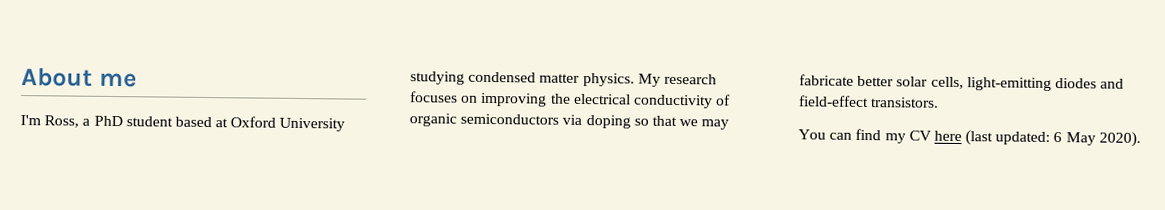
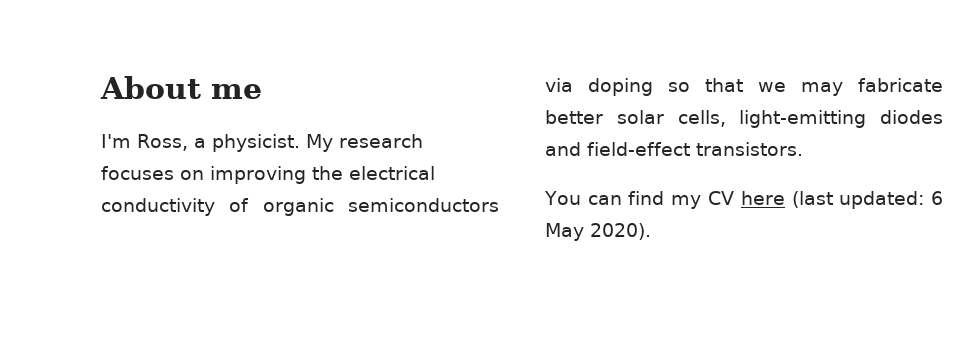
- I'm Ross, a PhD student based at Oxford University studying condensed matter physics.
+ I'm Ross, a physicist.

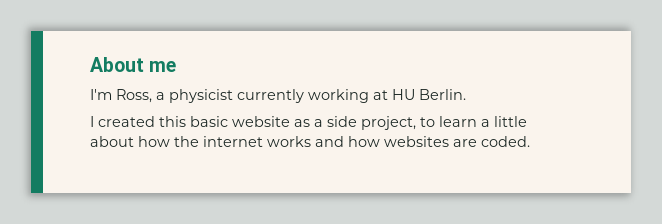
- I'm Ross, a physicist. My research focuses on improving the electrical conductivity of organic semiconductors via doping so that we may fabricate better solar cells, light-emitting diodes and field-effect transistors.
- You can find my CV here (last updated: 6 May 2020).
+ I'm Ross, a physicist currently working at HU Berlin.
+ I created this basic website as a side project, to learn a little about how the internet works and how websites are coded.

